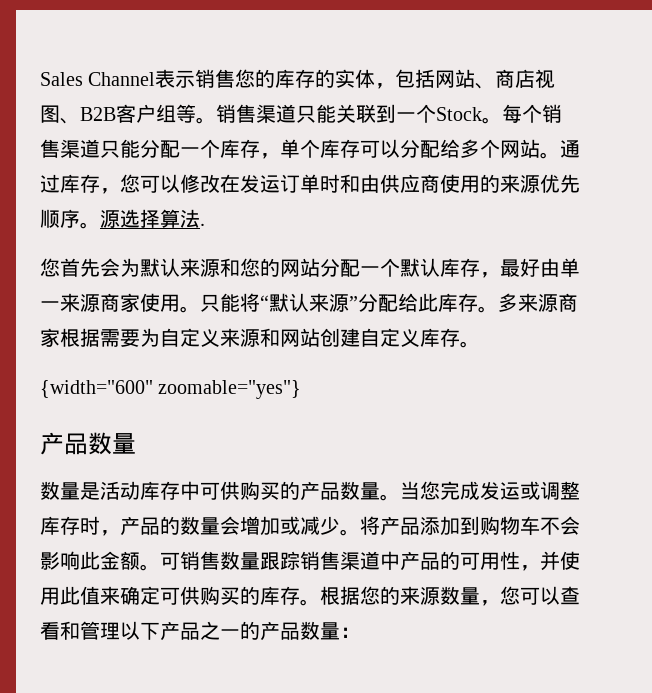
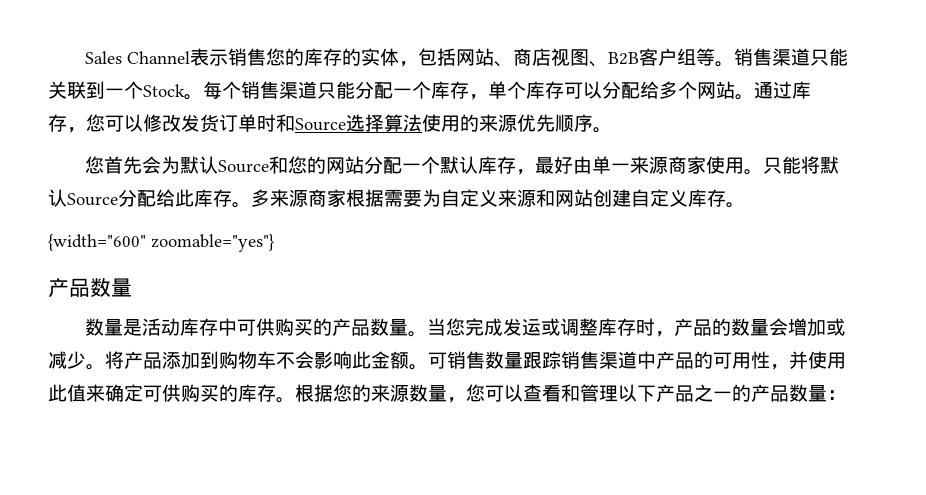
- 通过库存，您可以修改在发运订单时和由供应商使用的来源优先顺序。源选择算法.
+ 通过库存，您可以修改发货订单时和Source选择算法使用的来源优先顺序。
- 您首先会为默认来源和您的网站分配一个默认库存，最好由单一来源商家使用。
+ 您首先会为默认Source和您的网站分配一个默认库存，最好由单一来源商家使用。
- 只能将“默认来源”分配给此库存。
+ 只能将默认Source分配给此库存。

